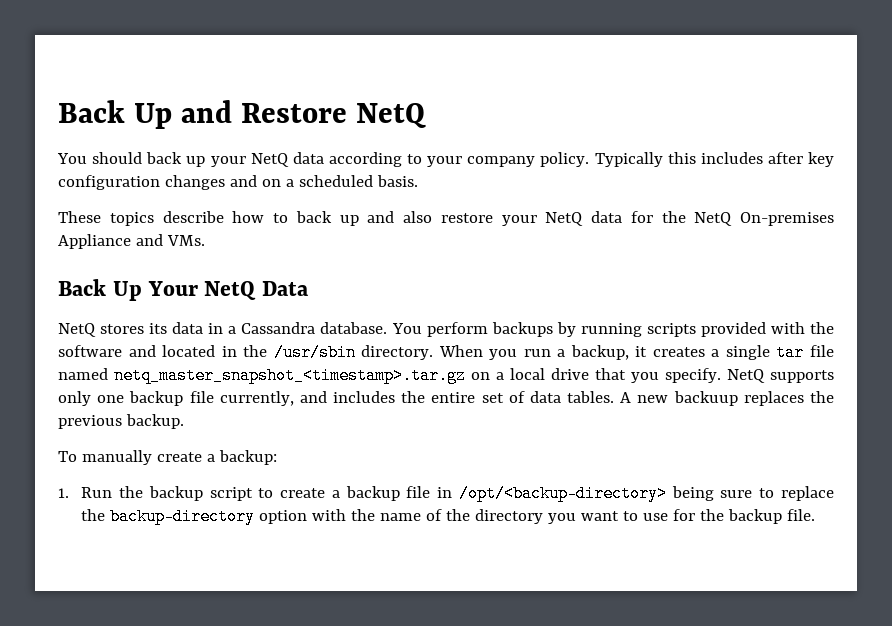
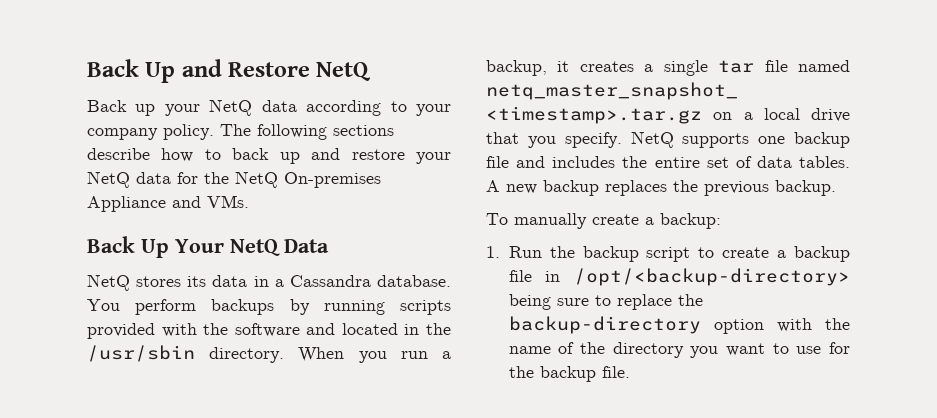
- You should back up your NetQ data according to your company policy.
+ Back up your NetQ data according to your company policy.
- Typically this includes after key configuration changes and on a scheduled basis.
- These topics describe how to back up and also restore your NetQ data for the NetQ On-premises Appliance and VMs.
+ The following sections describe how to back up and restore your NetQ data for the NetQ On-premises Appliance and VMs.
- NetQ supports only one backup file currently, and includes the entire set of data tables.
+ NetQ supports one backup file and includes the entire set of data tables.
- A new backuup replaces the previous backup.
+ A new backup replaces the previous backup.

